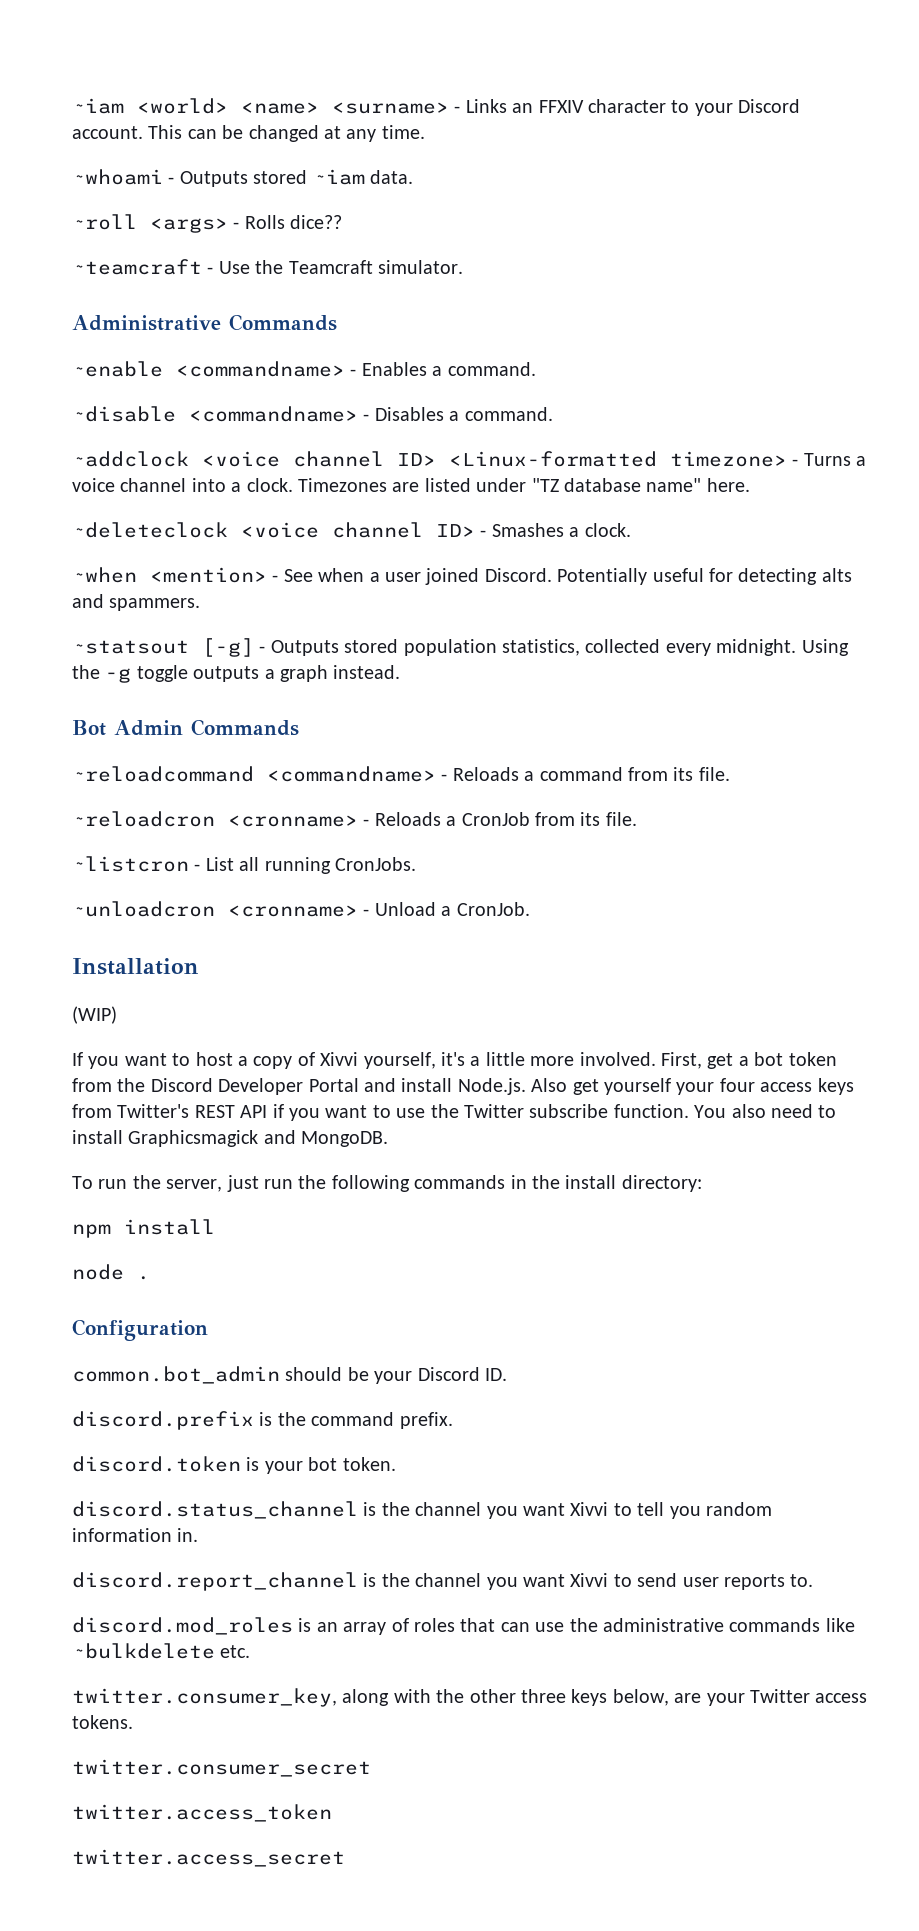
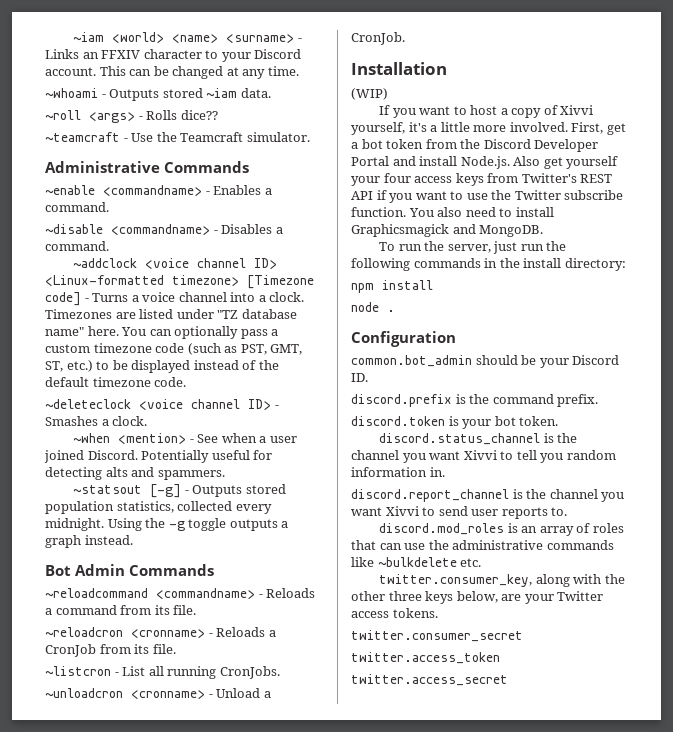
- ~addclock <voice channel ID> <Linux-formatted timezone> - Turns a voice channel into a clock.
+ ~addclock <voice channel ID> <Linux-formatted timezone> [Timezone code] - Turns a voice channel into a clock.
+ You can optionally pass a custom timezone code (such as PST, GMT, ST, etc.) to be displayed instead of the default timezone code.

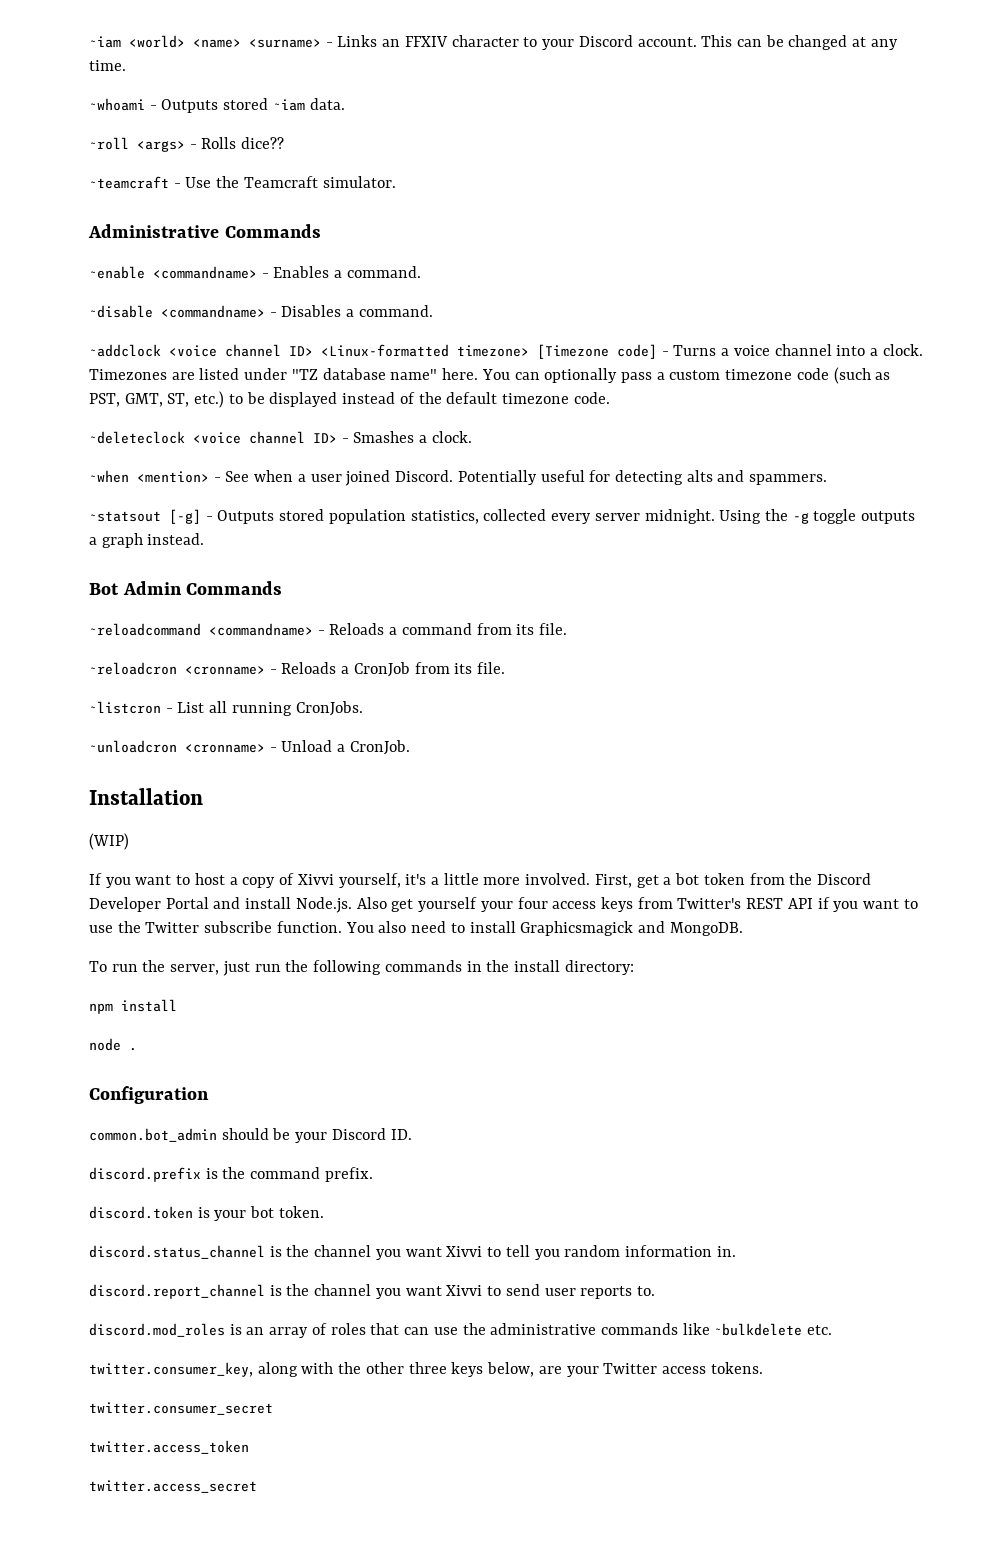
- ~statsout [-g] - Outputs stored population statistics, collected every midnight.
+ ~statsout [-g] - Outputs stored population statistics, collected every server midnight.

